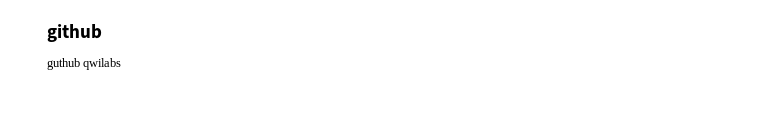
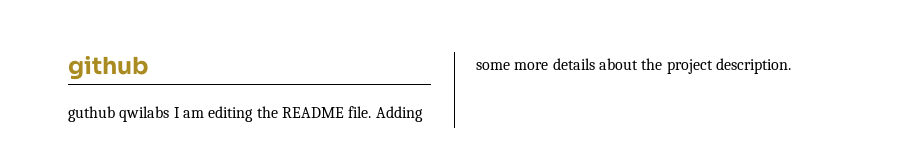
- guthub qwilabs
+ guthub qwilabs I am editing the README file. Adding some more details about the project description.

